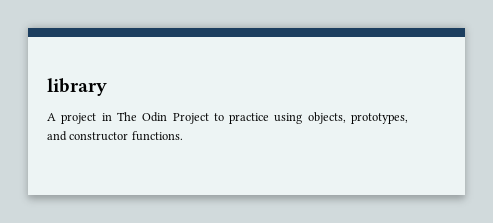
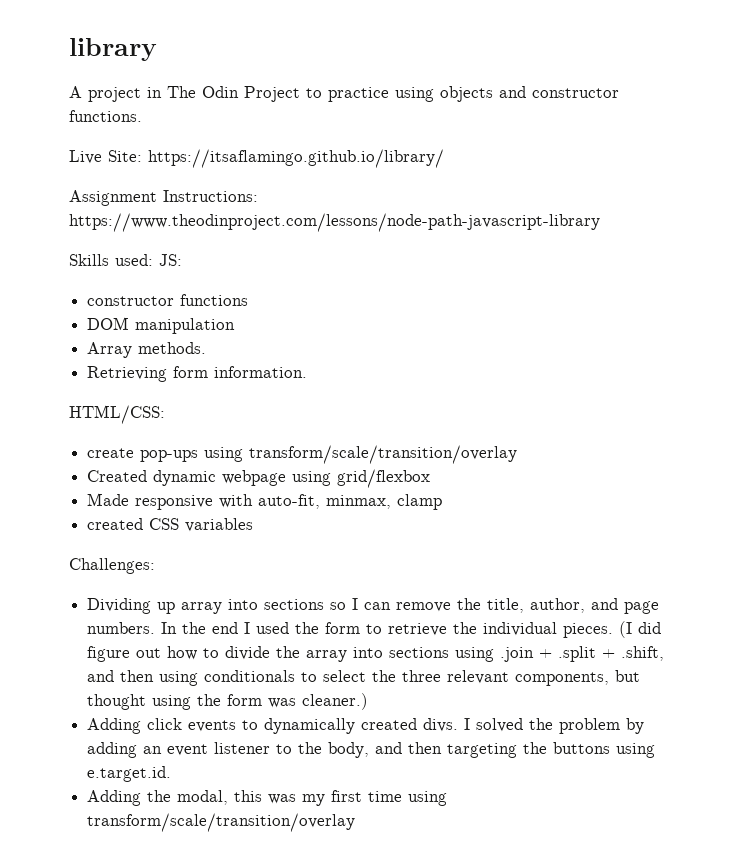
- A project in The Odin Project to practice using objects, prototypes, and constructor functions.
+ A project in The Odin Project to practice using objects and constructor functions.
+ Live Site: https://itsaflamingo.github.io/library/
+ Assignment Instructions: https://www.theodinproject.com/lessons/node-path-javascript-library
+ Skills used: JS:
+ constructor functions
+ DOM manipulation
+ Array methods.
+ Retrieving form information.
+ HTML/CSS:
+ create pop-ups using transform/scale/transition/overlay
+ Created dynamic webpage using grid/flexbox
+ Made responsive with auto-fit, minmax, clamp
+ created CSS variables
+ Challenges:
+ Dividing up array into sections so I can remove the title, author, and page numbers. In the end I used the form to retrieve the individual pieces. (I did figure out how to divide the array into sections using .join + .split + .shift, and then using conditionals to select the three relevant components, but thought using the form was cleaner.)
+ Adding click events to dynamically created divs. I solved the problem by adding an event listener to the body, and then targeting the buttons using e.target.id.
+ Adding the modal, this was my first time using transform/scale/transition/overlay

